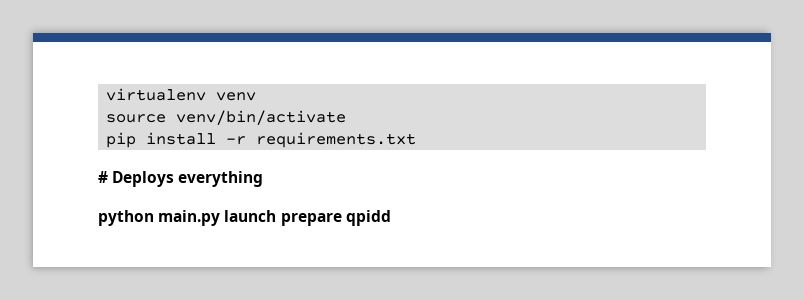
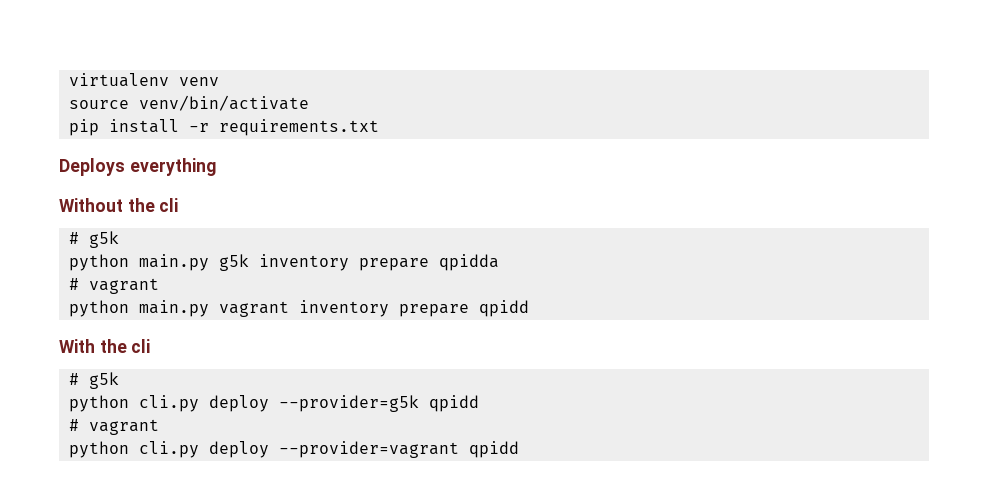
- # Deploys everything
+ Deploys everything
- python main.py launch prepare qpidd
+ Without the cli
+ # g5k
+ python main.py g5k inventory prepare qpidda
+ # vagrant
+ python main.py vagrant inventory prepare qpidd
+ With the cli
+ # g5k
+ python cli.py deploy --provider=g5k qpidd
+ # vagrant
+ python cli.py deploy --provider=vagrant qpidd

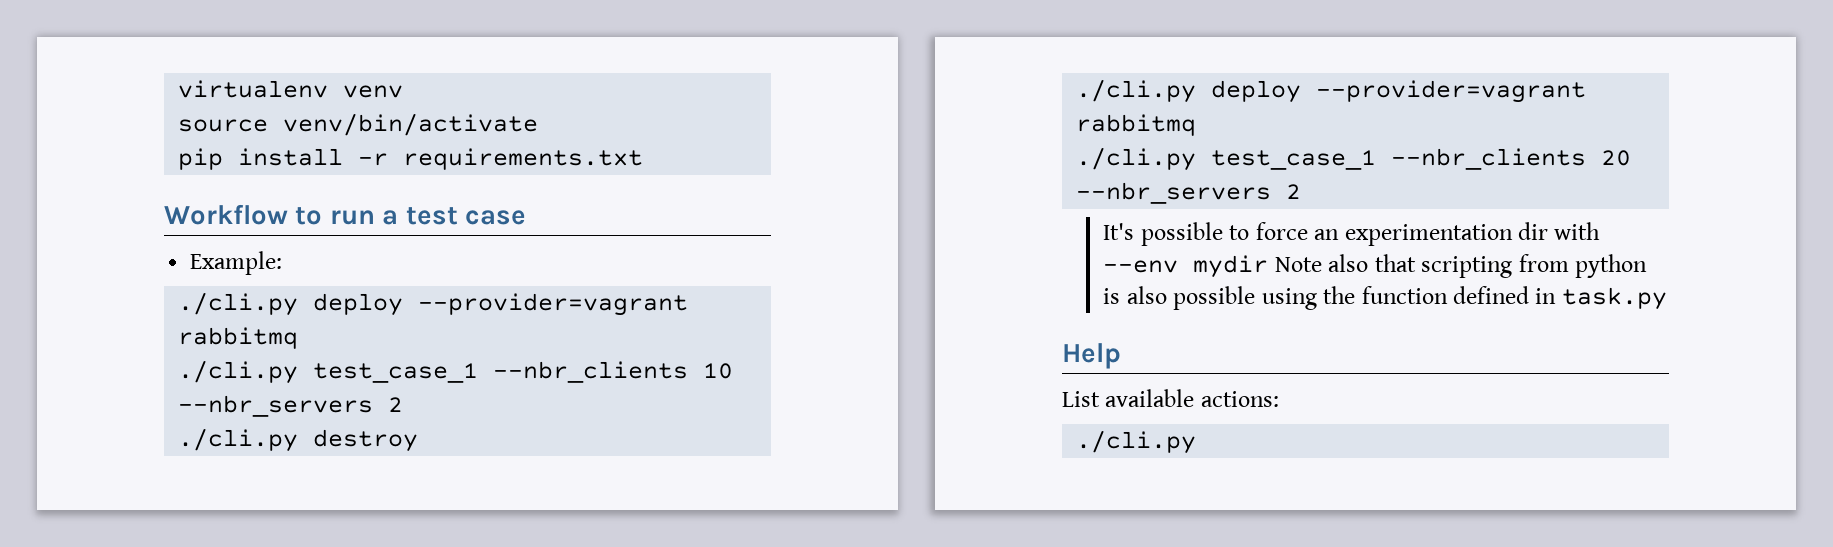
- Deploys everything
- Without the cli
- # g5k
- python main.py g5k inventory prepare qpidda
- # vagrant
- python main.py vagrant inventory prepare qpidd
- With the cli
- # g5k
- python cli.py deploy --provider=g5k qpidd
- # vagrant
- python cli.py deploy --provider=vagrant qpidd
+ Workflow to run a test case
+ Example:
+ ./cli.py deploy --provider=vagrant rabbitmq
+ ./cli.py test_case_1 --nbr_clients 10 --nbr_servers 2
+ ./cli.py destroy
+ ./cli.py deploy --provider=vagrant rabbitmq
+ ./cli.py test_case_1 --nbr_clients 20 --nbr_servers 2
+ It's possible to force an experimentation dir with --env mydir Note also that scripting from python is also possible using the function defined in task.py
+ Help
+ List available actions:
+ ./cli.py

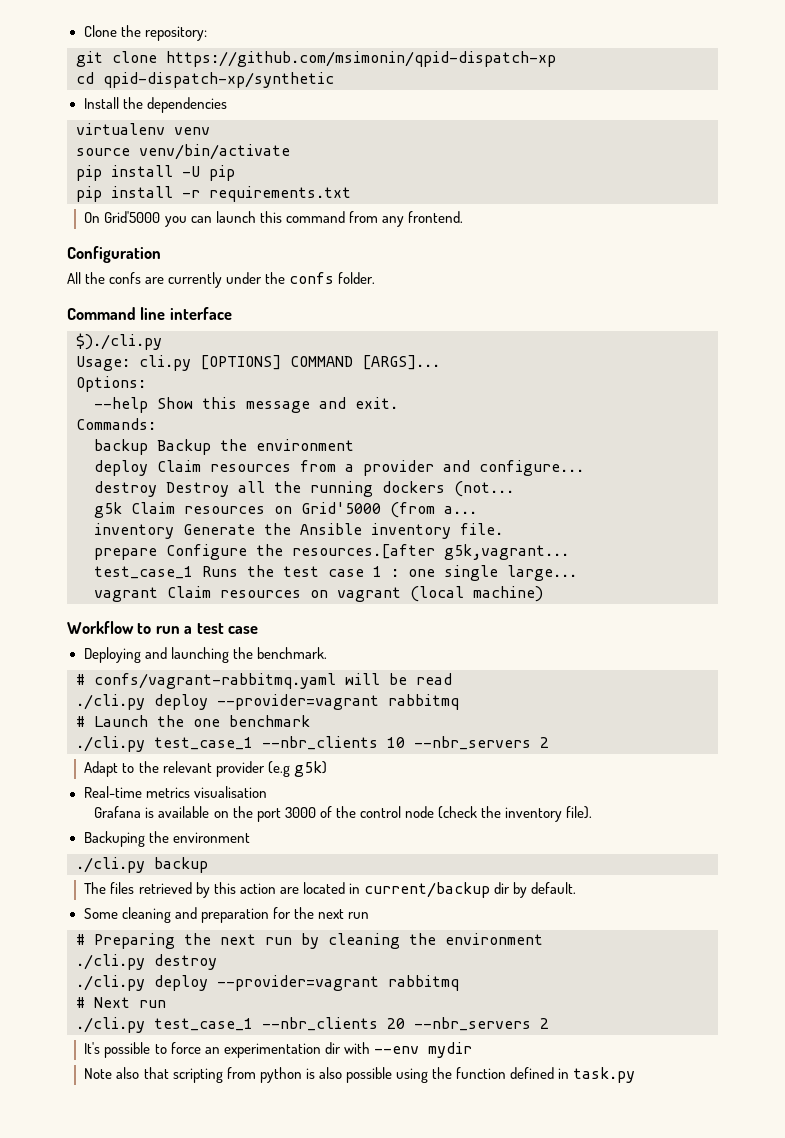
+ Clone the repository:
+ git clone https://github.com/msimonin/qpid-dispatch-xp
+ cd qpid-dispatch-xp/synthetic
+ Install the dependencies
+ pip install -U pip
+ On Grid'5000 you can launch this command from any frontend.
+ Configuration
+ All the confs are currently under the confs folder.
+ Command line interface
+ $)./cli.py
+ Usage: cli.py [OPTIONS] COMMAND [ARGS]...
+ Options:
+ --help Show this message and exit.
+ Commands:
+ backup Backup the environment
+ deploy Claim resources from a provider and configure...
+ destroy Destroy all the running dockers (not...
+ g5k Claim resources on Grid'5000 (from a...
+ inventory Generate the Ansible inventory file.
+ prepare Configure the resources.[after g5k,vagrant...
+ test_case_1 Runs the test case 1 : one single large...
+ vagrant Claim resources on vagrant (local machine)
- Example:
+ Deploying and launching the benchmark.
+ # confs/vagrant-rabbitmq.yaml will be read
  ./cli.py deploy --provider=vagrant rabbitmq
+ # Launch the one benchmark
+ Adapt to the relevant provider (e.g g5k)
+ Real-time metrics visualisation
+ Grafana is available on the port 3000 of the control node (check the inventory file).
+ Backuping the environment
+ ./cli.py backup
+ The files retrieved by this action are located in current/backup dir by default.
+ Some cleaning and preparation for the next run
+ # Preparing the next run by cleaning the environment
+ # Next run
- It's possible to force an experimentation dir with --env mydir Note also that scripting from python is also possible using the function defined in task.py
+ It's possible to force an experimentation dir with --env mydir
+ Note also that scripting from python is also possible using the function defined in task.py
- Help
- List available actions:
- ./cli.py

